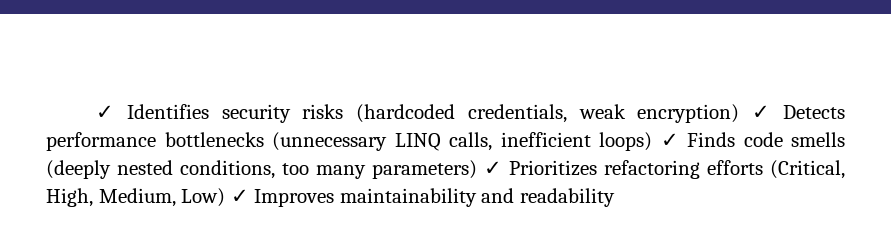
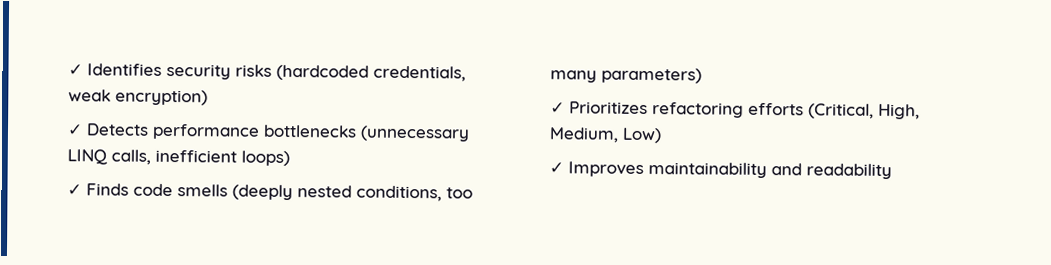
- ✓ Identifies security risks (hardcoded credentials, weak encryption) ✓ Detects performance bottlenecks (unnecessary LINQ calls, inefficient loops) ✓ Finds code smells (deeply nested conditions, too many parameters) ✓ Prioritizes refactoring efforts (Critical, High, Medium, Low) ✓ Improves maintainability and readability
+ ✓ Identifies security risks (hardcoded credentials, weak encryption)
+ ✓ Detects performance bottlenecks (unnecessary LINQ calls, inefficient loops)
+ ✓ Finds code smells (deeply nested conditions, too many parameters)
+ ✓ Prioritizes refactoring efforts (Critical, High, Medium, Low)
+ ✓ Improves maintainability and readability

